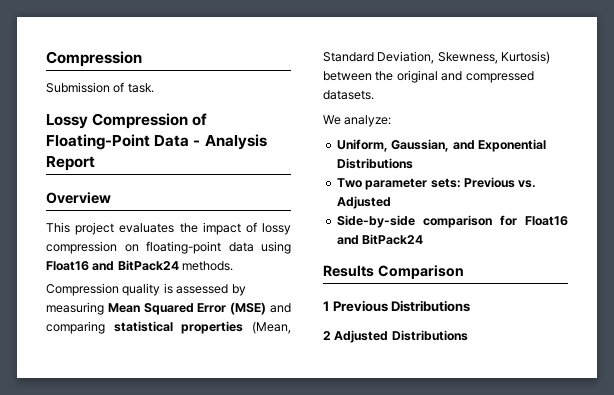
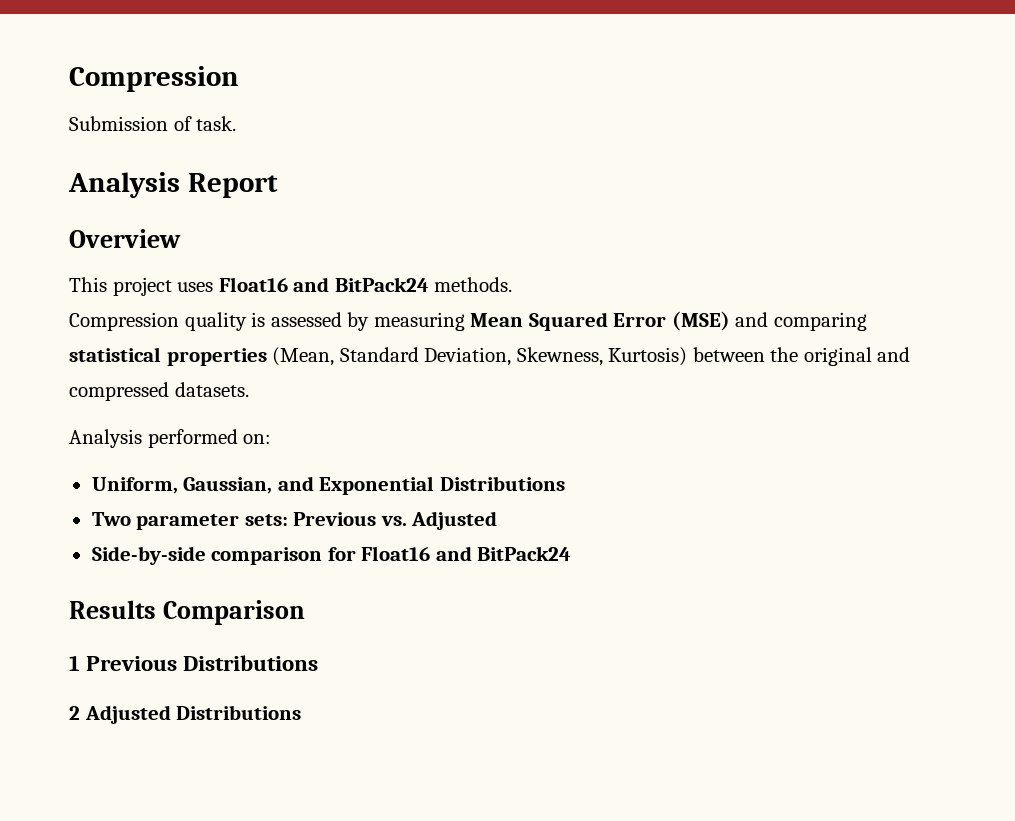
- Lossy Compression of Floating-Point Data - Analysis Report
+ Analysis Report
- This project evaluates the impact of lossy compression on floating-point data using Float16 and BitPack24 methods.
+ This project uses Float16 and BitPack24 methods.
- We analyze:
+ Analysis performed on:

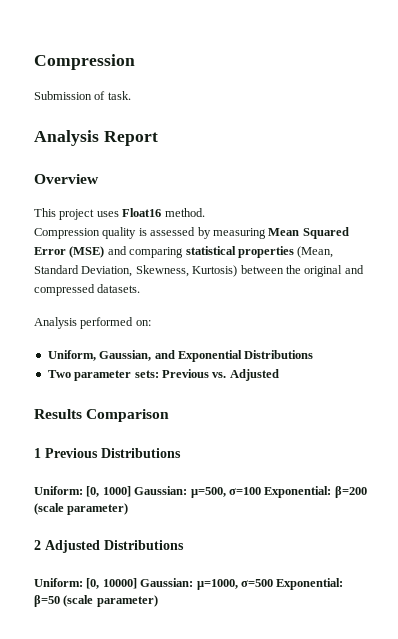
- This project uses Float16 and BitPack24 methods.
+ This project uses Float16 method.
- Side-by-side comparison for Float16 and BitPack24
+ Uniform: [0, 1000] Gaussian: μ=500, σ=100 Exponential: β=200 (scale parameter)
  2 Adjusted Distributions
+ Uniform: [0, 10000] Gaussian: μ=1000, σ=500 Exponential: β=50 (scale parameter)

